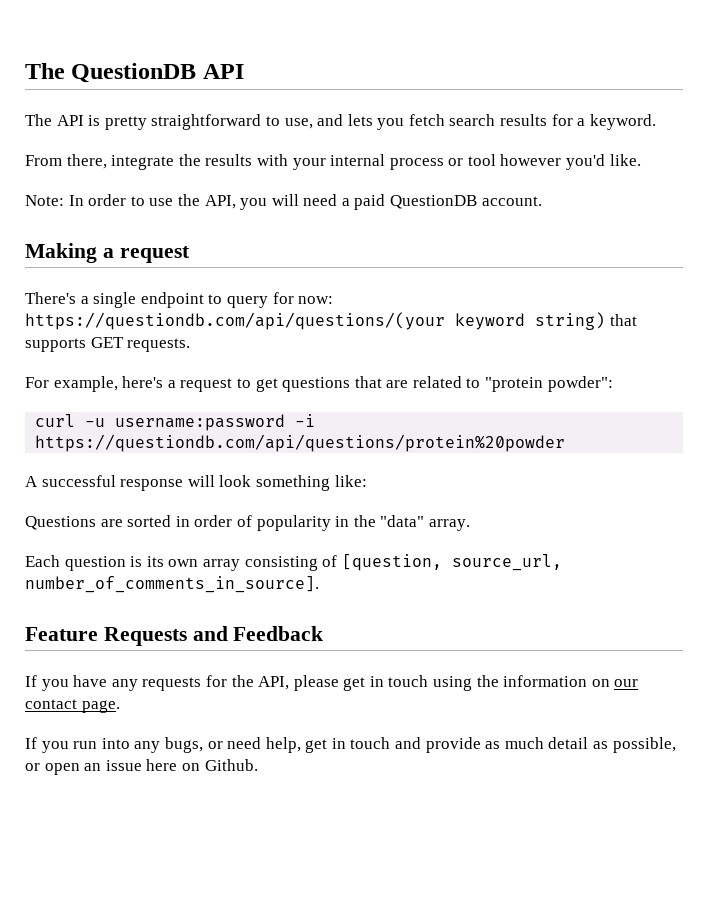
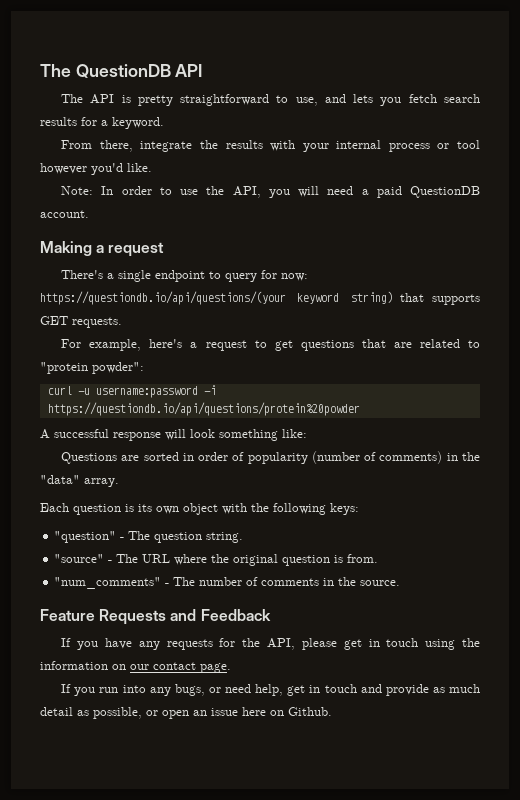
- There's a single endpoint to query for now: https://questiondb.com/api/questions/(your keyword string) that supports GET requests.
+ There's a single endpoint to query for now: https://questiondb.io/api/questions/(your keyword string) that supports GET requests.
- curl -u username:password -i https://questiondb.com/api/questions/protein%20powder
+ curl -u username:password -i https://questiondb.io/api/questions/protein%20powder
- Questions are sorted in order of popularity in the "data" array.
+ Questions are sorted in order of popularity (number of comments) in the "data" array.
- Each question is its own array consisting of [question, source_url, number_of_comments_in_source].
+ Each question is its own object with the following keys:
+ "question" - The question string.
+ "source" - The URL where the original question is from.
+ "num_comments" - The number of comments in the source.

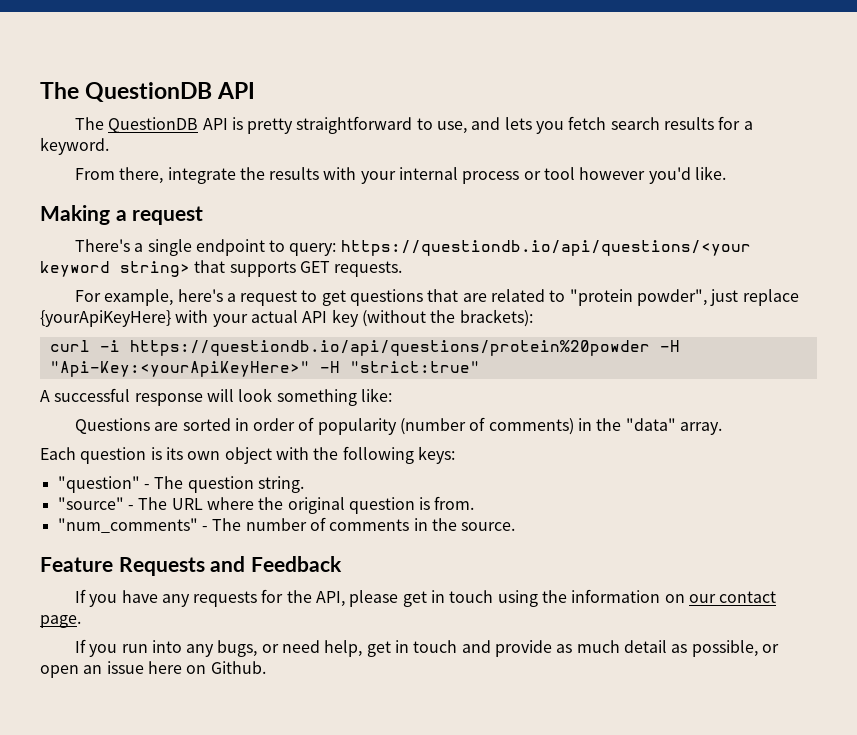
- The API is pretty straightforward to use, and lets you fetch search results for a keyword.
+ The QuestionDB API is pretty straightforward to use, and lets you fetch search results for a keyword.
- Note: In order to use the API, you will need a paid QuestionDB account.
- There's a single endpoint to query for now: https://questiondb.io/api/questions/(your keyword string) that supports GET requests.
+ There's a single endpoint to query: https://questiondb.io/api/questions/<your keyword string> that supports GET requests.
- For example, here's a request to get questions that are related to "protein powder":
+ For example, here's a request to get questions that are related to "protein powder", just replace {yourApiKeyHere} with your actual API key (without the brackets):
- curl -u username:password -i https://questiondb.io/api/questions/protein%20powder
+ curl -i https://questiondb.io/api/questions/protein%20powder -H "Api-Key:<yourApiKeyHere>" -H "strict:true"

